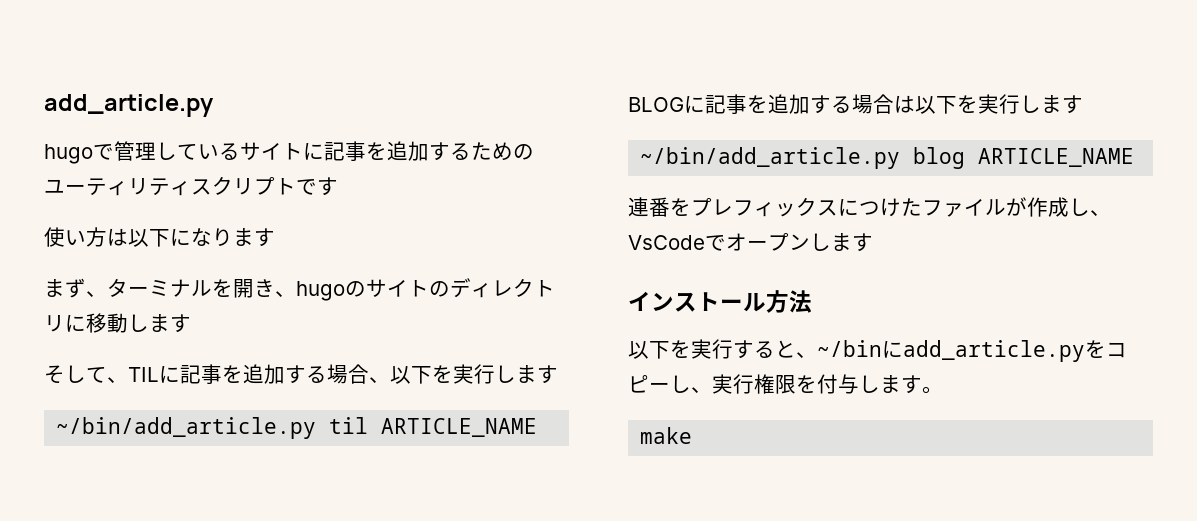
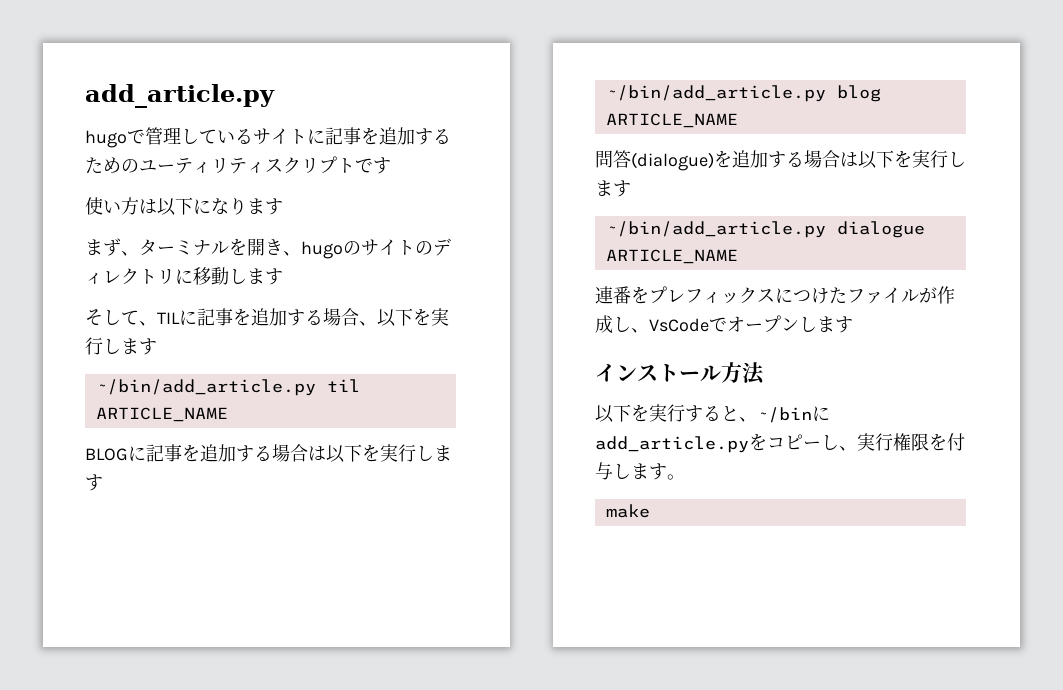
+ 問答(dialogue)を追加する場合は以下を実行します
+ ~/bin/add_article.py dialogue ARTICLE_NAME

